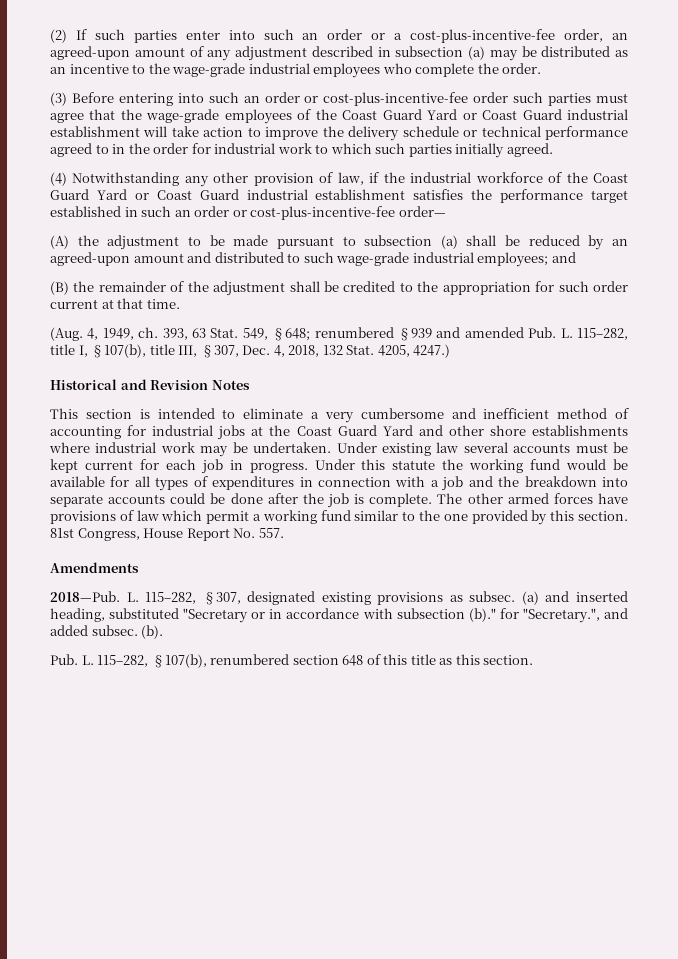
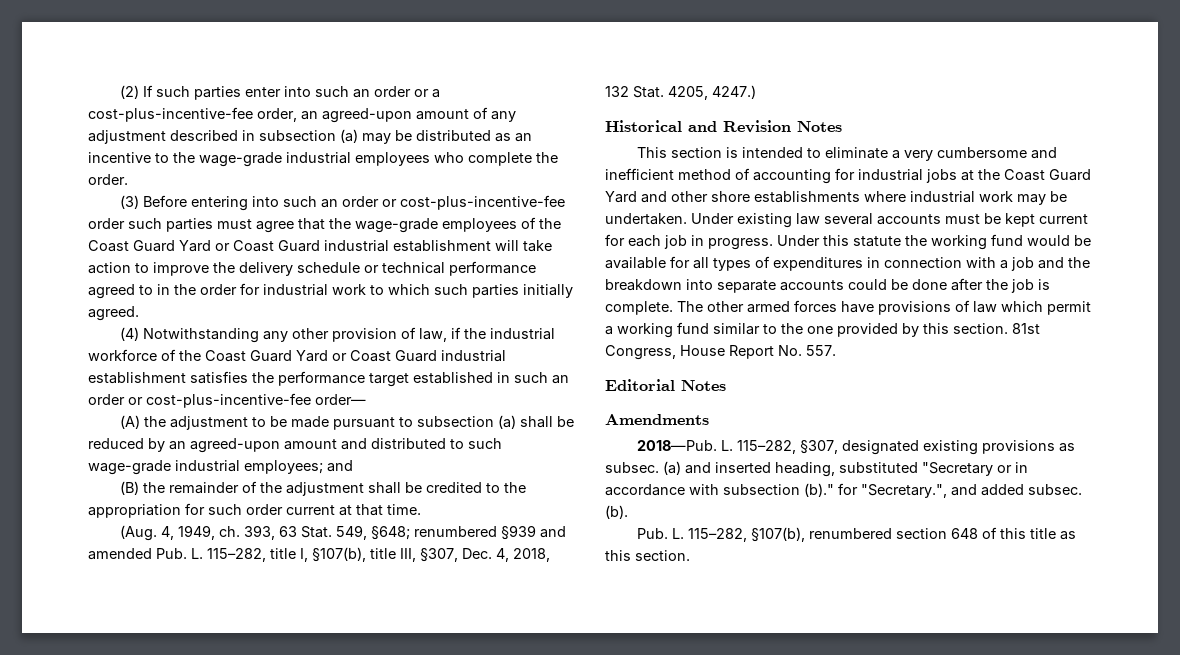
+ Editorial Notes

